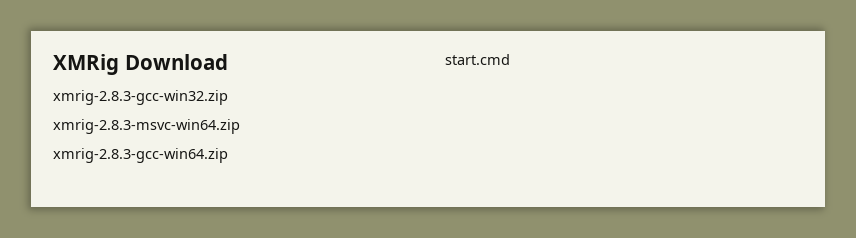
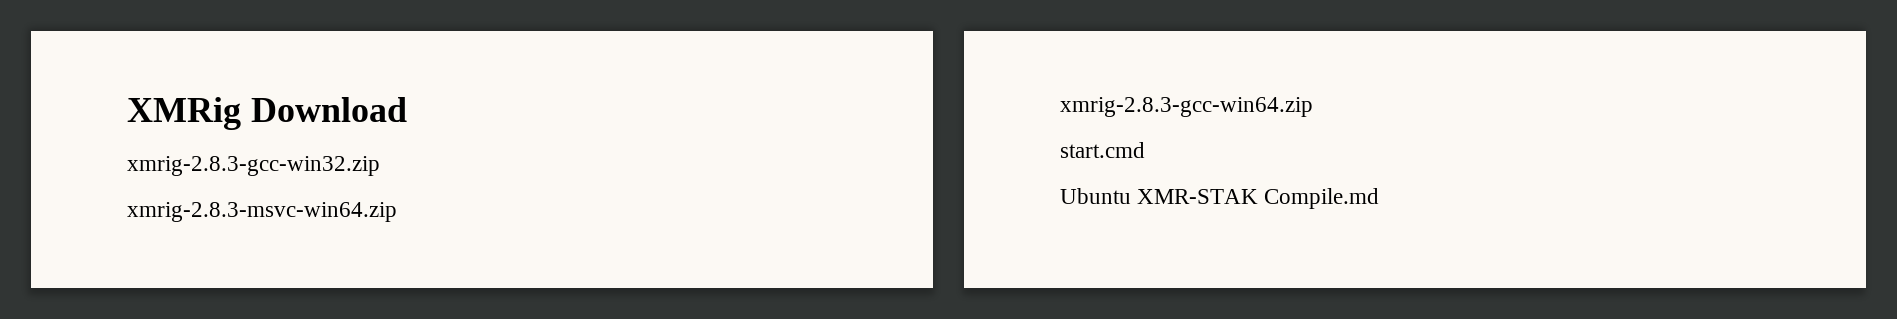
+ Ubuntu XMR-STAK Compile.md

